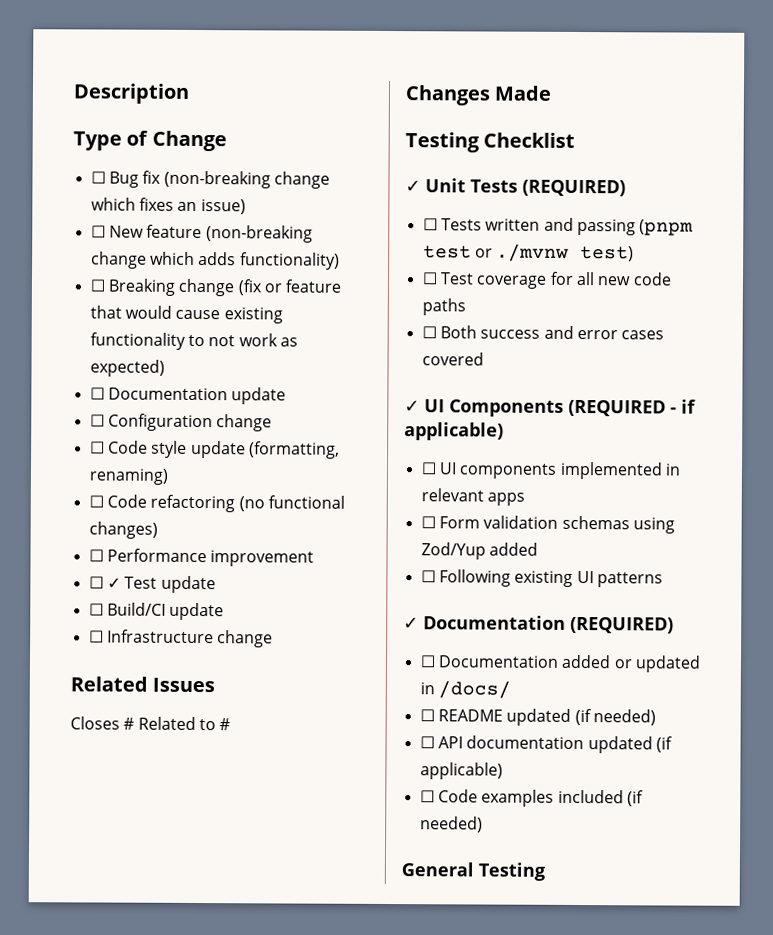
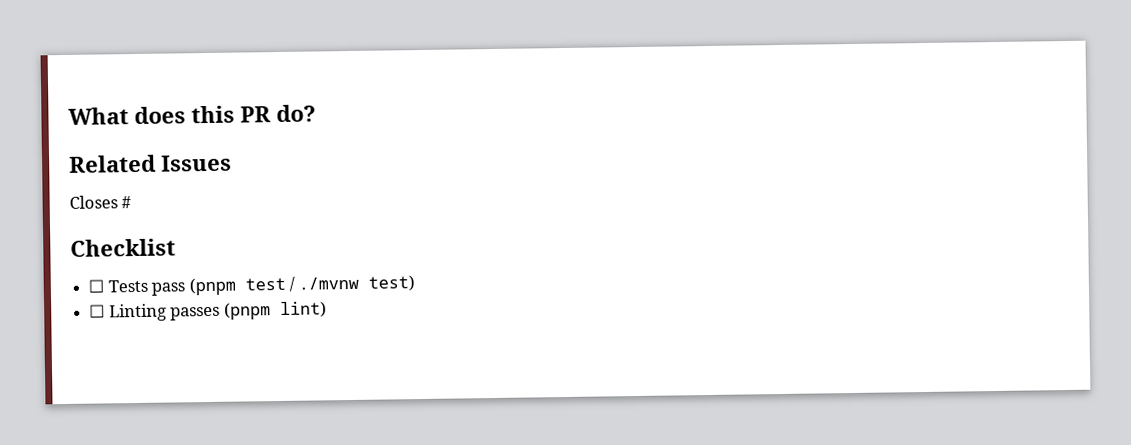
- Description
- Type of Change
- ☐ Bug fix (non-breaking change which fixes an issue)
- ☐ New feature (non-breaking change which adds functionality)
- ☐ Breaking change (fix or feature that would cause existing functionality to not work as expected)
- ☐ Documentation update
- ☐ Configuration change
- ☐ Code style update (formatting, renaming)
- ☐ Code refactoring (no functional changes)
- ☐ Performance improvement
- ☐ ✓ Test update
- ☐ Build/CI update
- ☐ Infrastructure change
+ What does this PR do?
  Related Issues
- Closes # Related to #
- Changes Made
- Testing Checklist
- ✓ Unit Tests (REQUIRED)
+ Closes #
+ Checklist
- ☐ Tests written and passing (pnpm test or ./mvnw test)
+ ☐ Tests pass (pnpm test / ./mvnw test)
- ☐ Test coverage for all new code paths
- ☐ Both success and error cases covered
- ✓ UI Components (REQUIRED - if applicable)
- ☐ UI components implemented in relevant apps
- ☐ Form validation schemas using Zod/Yup added
- ☐ Following existing UI patterns
- ✓ Documentation (REQUIRED)
- ☐ Documentation added or updated in /docs/
- ☐ README updated (if needed)
- ☐ API documentation updated (if applicable)
- ☐ Code examples included (if needed)
- General Testing
+ ☐ Linting passes (pnpm lint)

